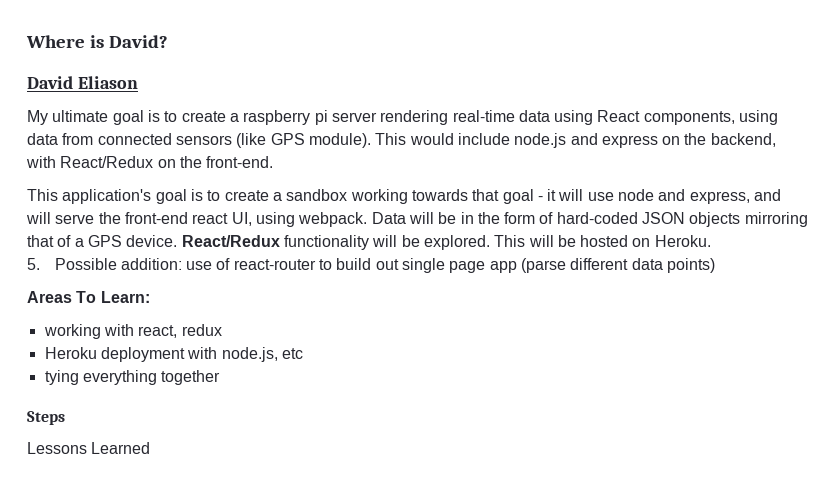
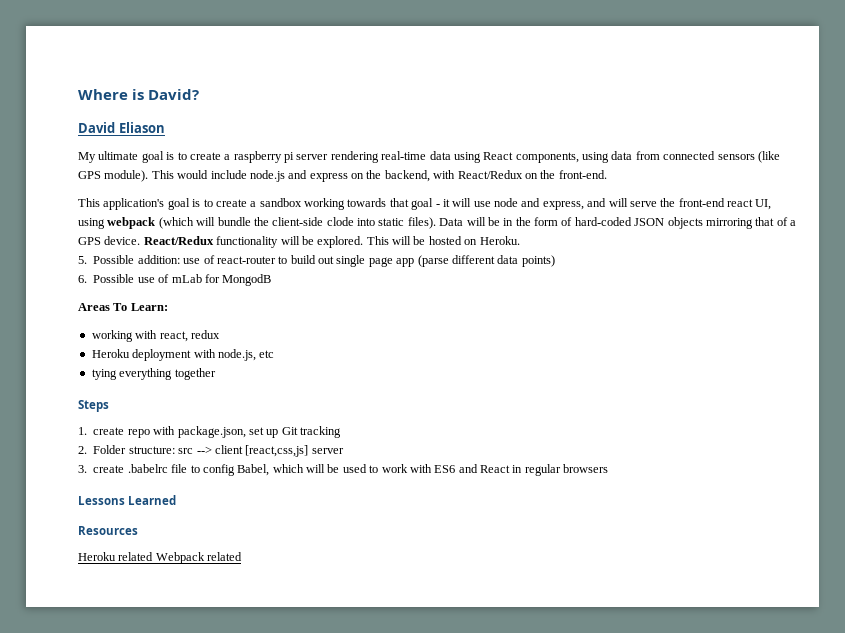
- This application's goal is to create a sandbox working towards that goal - it will use node and express, and will serve the front-end react UI, using webpack.
+ This application's goal is to create a sandbox working towards that goal - it will use node and express, and will serve the front-end react UI, using webpack (which will bundle the client-side clode into static files).
+ 6. Possible use of mLab for MongodB
+ 1. create repo with package.json, set up Git tracking
+ 2. Folder structure: src --> client [react,css,js] server
+ 3. create .babelrc file to config Babel, which will be used to work with ES6 and React in regular browsers
  Lessons Learned
+ Resources
+ Heroku related Webpack related

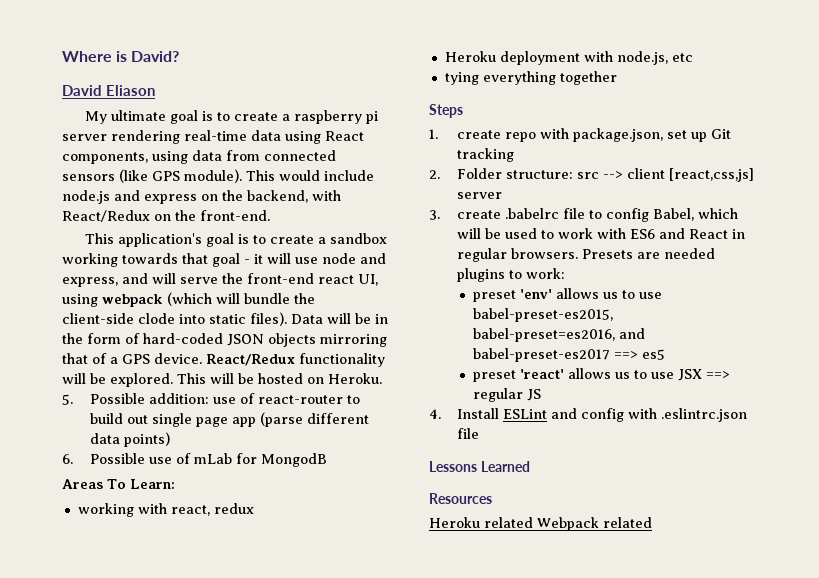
- 3. create .babelrc file to config Babel, which will be used to work with ES6 and React in regular browsers
+ 3. create .babelrc file to config Babel, which will be used to work with ES6 and React in regular browsers. Presets are needed plugins to work:
+ preset 'env' allows us to use babel-preset-es2015, babel-preset=es2016, and babel-preset-es2017 ==> es5
+ preset 'react' allows us to use JSX ==> regular JS
+ 4. Install ESLint and config with .eslintrc.json file

